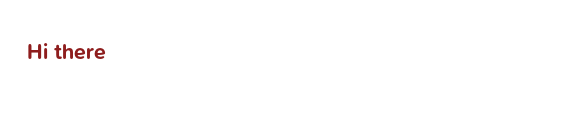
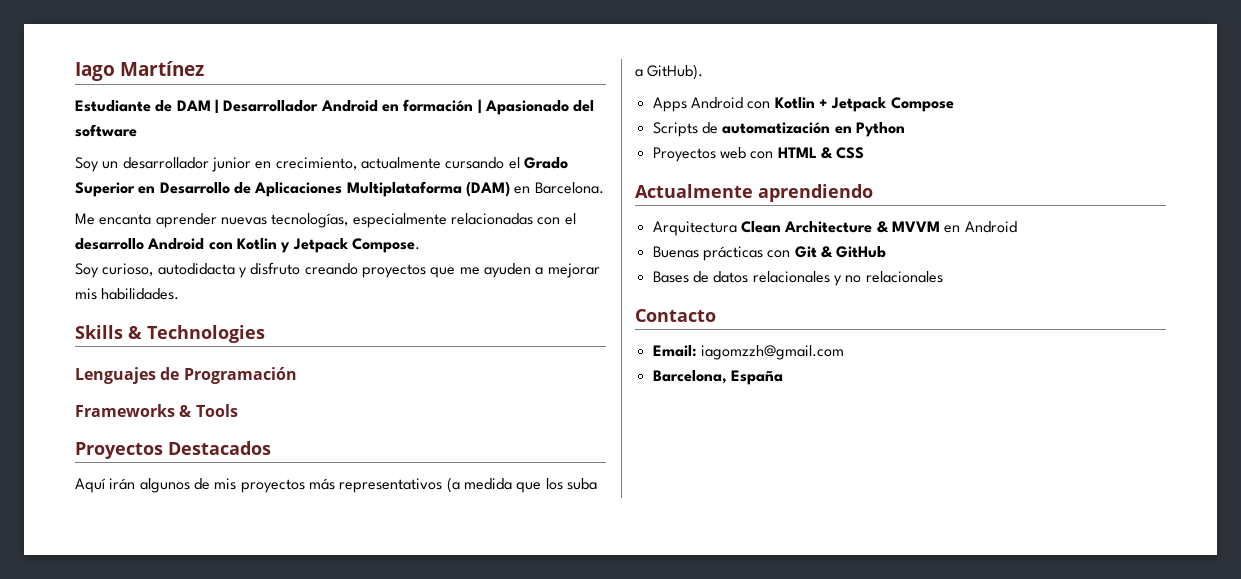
- Hi there
+ Iago Martínez
+ Estudiante de DAM | Desarrollador Android en formación | Apasionado del software
+ Soy un desarrollador junior en crecimiento, actualmente cursando el Grado Superior en Desarrollo de Aplicaciones Multiplataforma (DAM) en Barcelona.
+ Me encanta aprender nuevas tecnologías, especialmente relacionadas con el desarrollo Android con Kotlin y Jetpack Compose.
+ Soy curioso, autodidacta y disfruto creando proyectos que me ayuden a mejorar mis habilidades.
+ Skills & Technologies
+ Lenguajes de Programación
+ Frameworks & Tools
+ Proyectos Destacados
+ Aquí irán algunos de mis proyectos más representativos (a medida que los suba a GitHub).
+ Apps Android con Kotlin + Jetpack Compose
+ Scripts de automatización en Python
+ Proyectos web con HTML & CSS
+ Actualmente aprendiendo
+ Arquitectura Clean Architecture & MVVM en Android
+ Buenas prácticas con Git & GitHub
+ Bases de datos relacionales y no relacionales
+ Contacto
+ Email: iagomzzh@gmail.com
+ Barcelona, España

